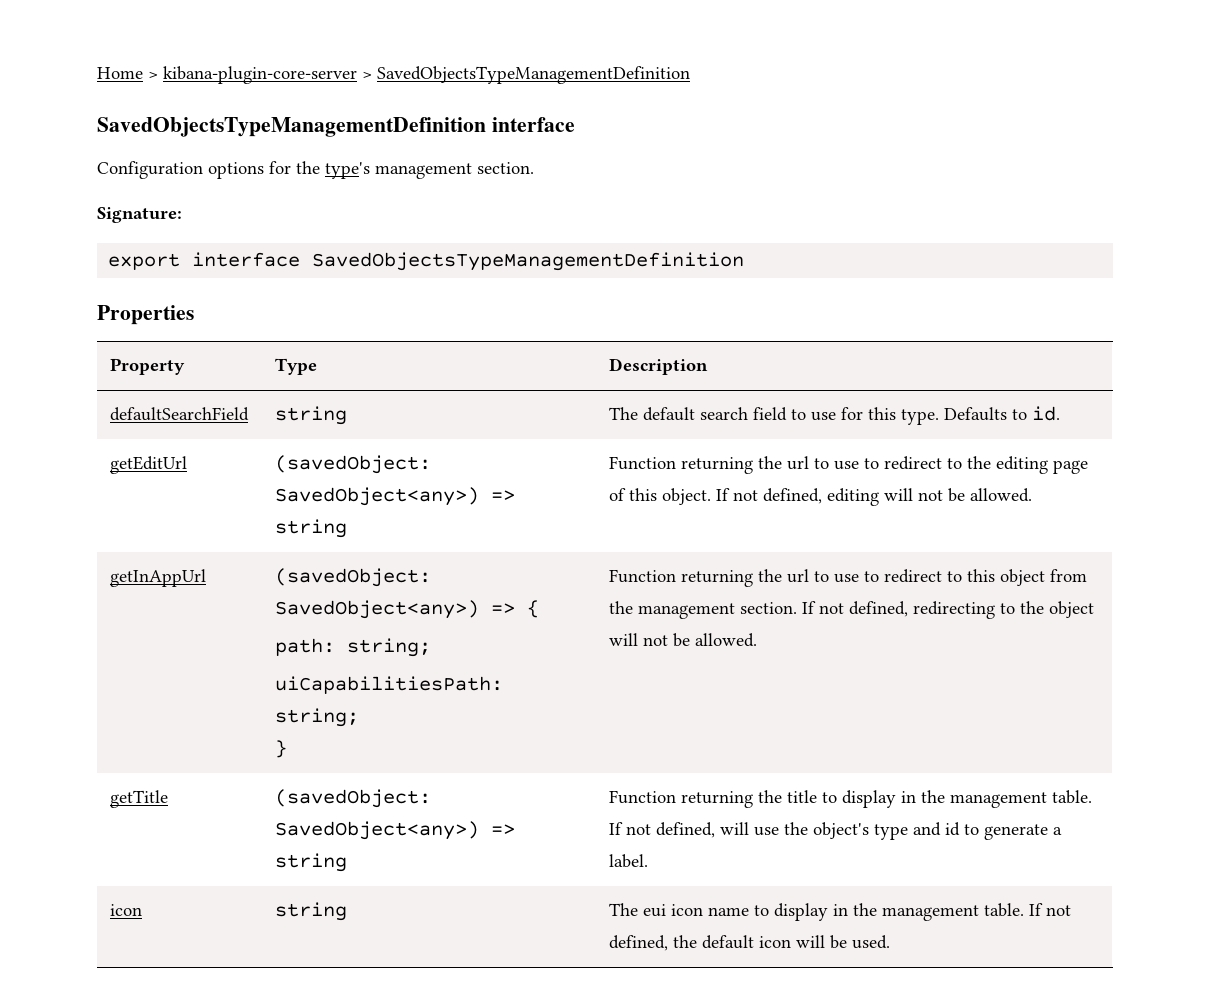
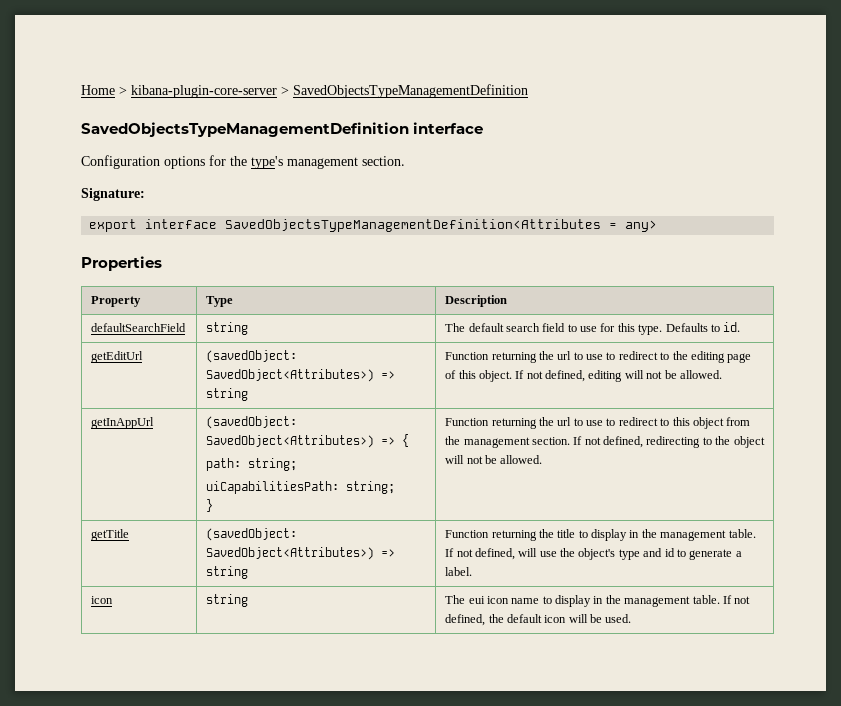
- export interface SavedObjectsTypeManagementDefinition
+ export interface SavedObjectsTypeManagementDefinition<Attributes = any>
- getEditUrl | (savedObject: SavedObject<any>) => string | Function returning the url to use to redirect to the editing page of this object. If not defined, editing will not be allowed.
+ getEditUrl | (savedObject: SavedObject<Attributes>) => string | Function returning the url to use to redirect to the editing page of this object. If not defined, editing will not be allowed.
- getInAppUrl | (savedObject: SavedObject<any>) => {
+ getInAppUrl | (savedObject: SavedObject<Attributes>) => {
- getTitle | (savedObject: SavedObject<any>) => string | Function returning the title to display in the management table. If not defined, will use the object's type and id to generate a label.
+ getTitle | (savedObject: SavedObject<Attributes>) => string | Function returning the title to display in the management table. If not defined, will use the object's type and id to generate a label.

